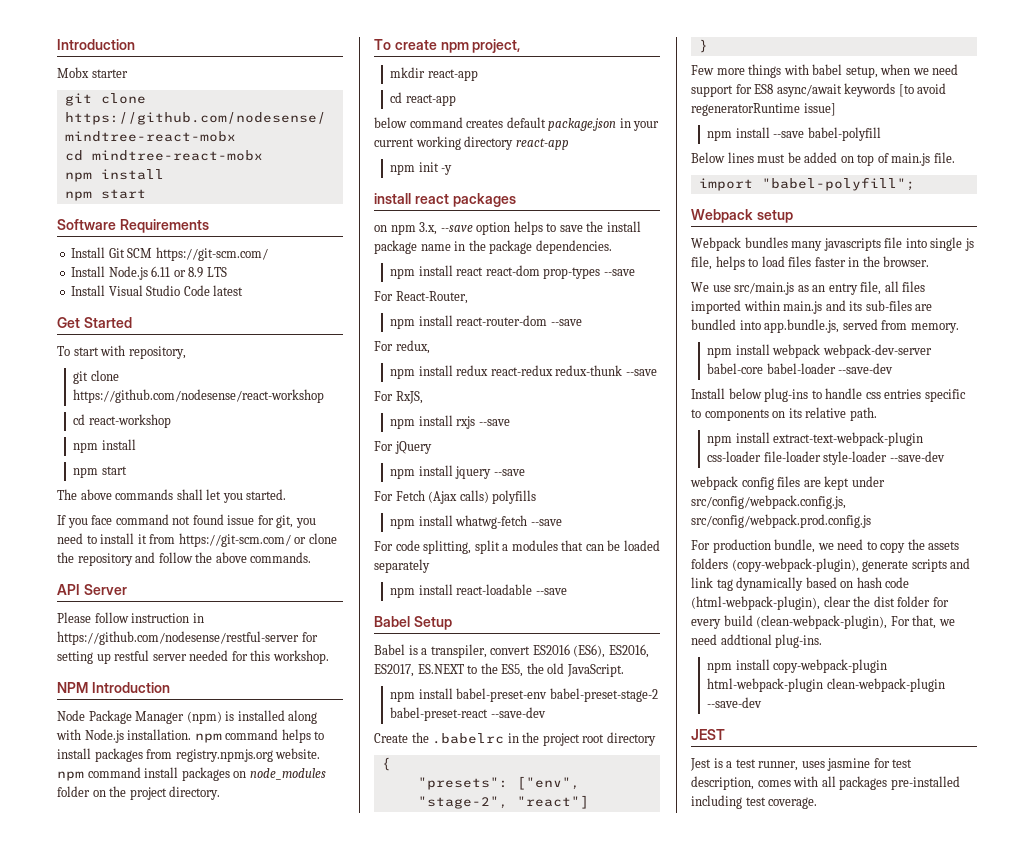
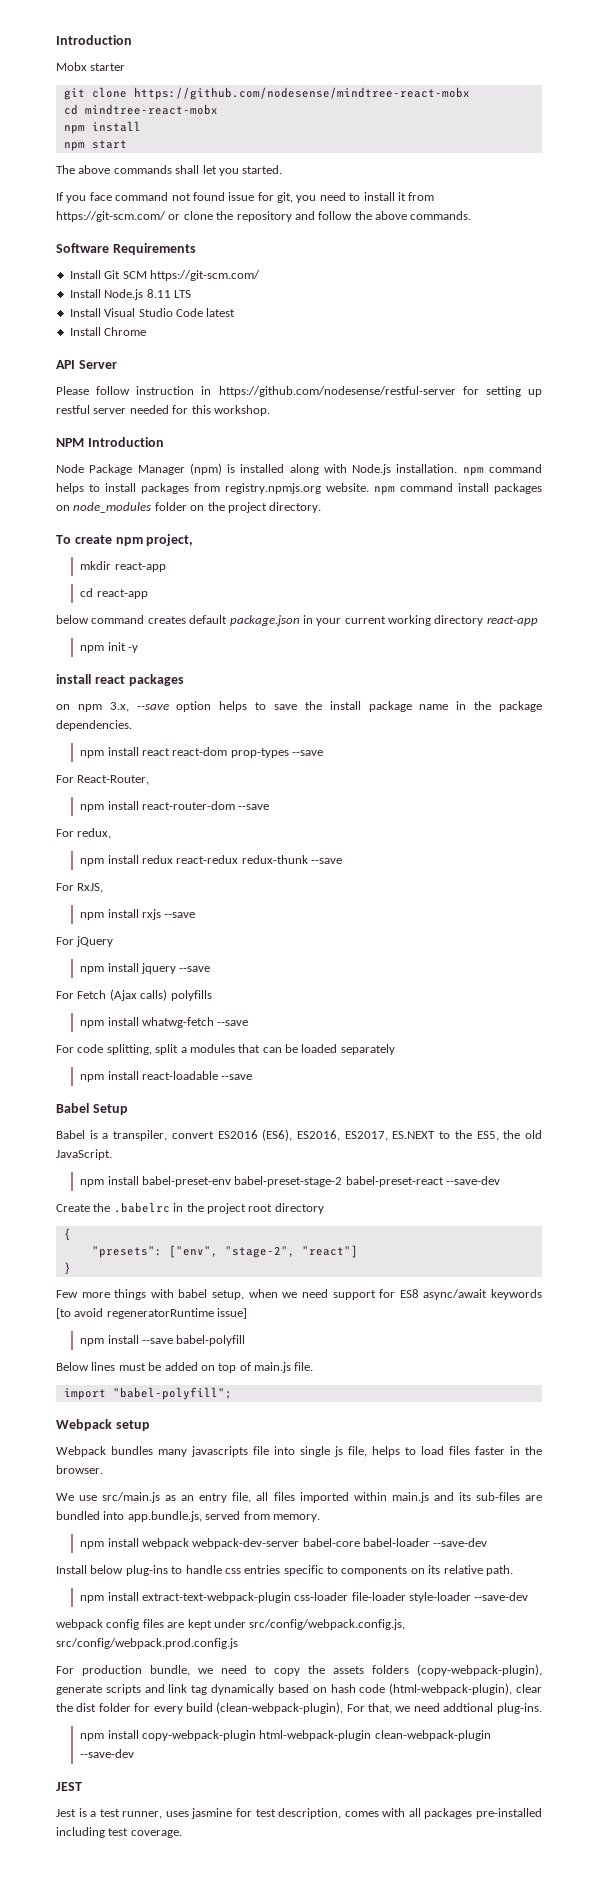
- Software Requirements
- Install Git SCM https://git-scm.com/
- Install Node.js 6.11 or 8.9 LTS
- Install Visual Studio Code latest
- Get Started
- To start with repository,
- git clone https://github.com/nodesense/react-workshop
- cd react-workshop
- npm install
- npm start
+ Software Requirements
+ Install Git SCM https://git-scm.com/
+ Install Node.js 8.11 LTS
+ Install Visual Studio Code latest
+ Install Chrome

